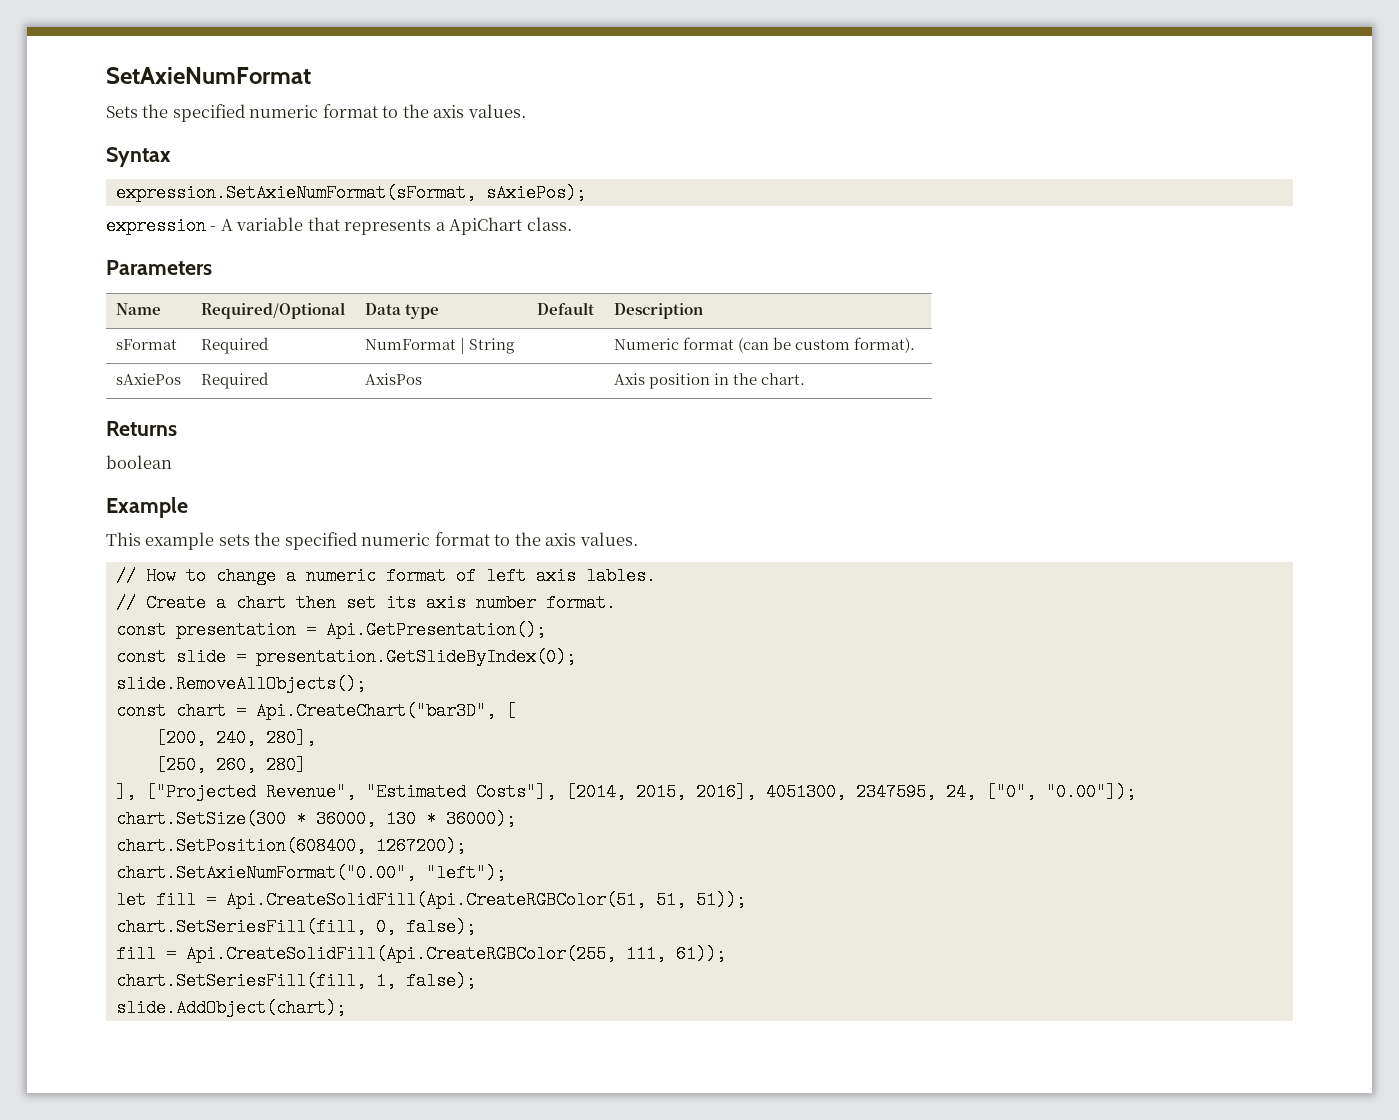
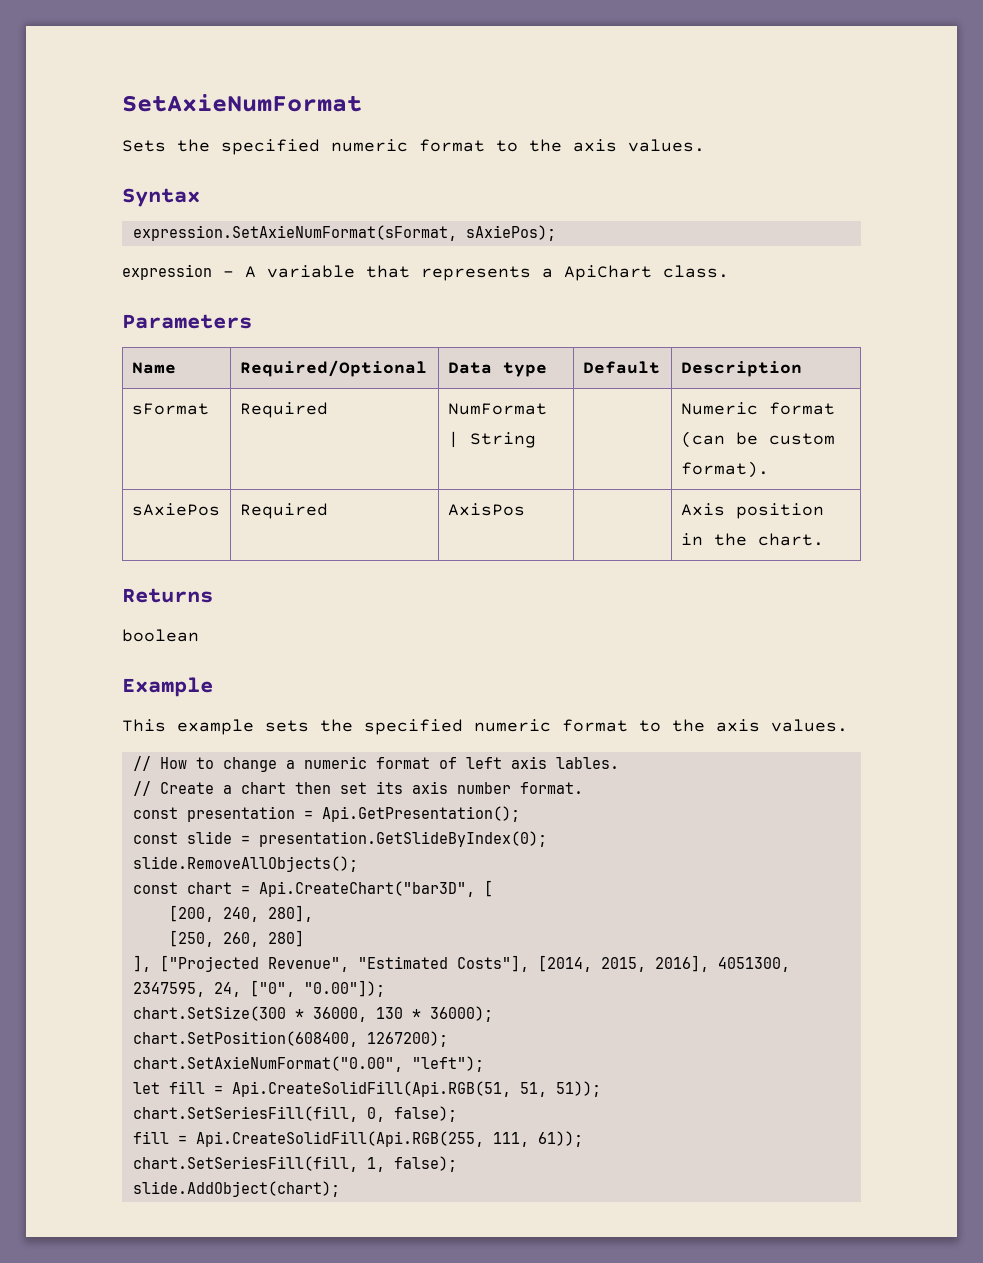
- let fill = Api.CreateSolidFill(Api.CreateRGBColor(51, 51, 51));
+ let fill = Api.CreateSolidFill(Api.RGB(51, 51, 51));
- fill = Api.CreateSolidFill(Api.CreateRGBColor(255, 111, 61));
+ fill = Api.CreateSolidFill(Api.RGB(255, 111, 61));

